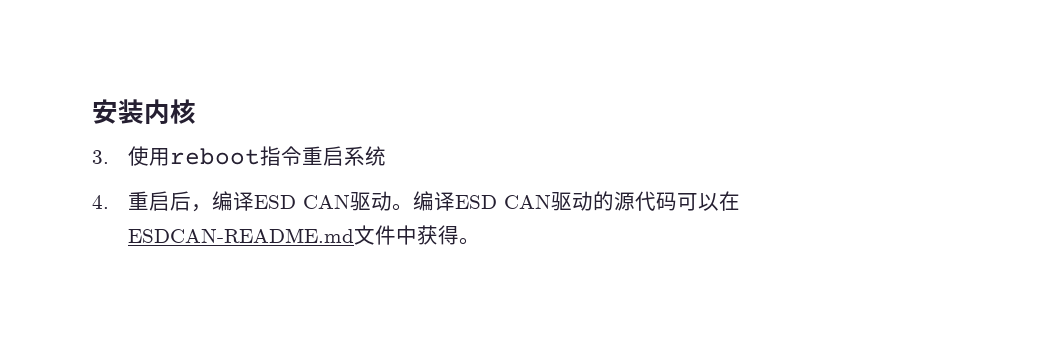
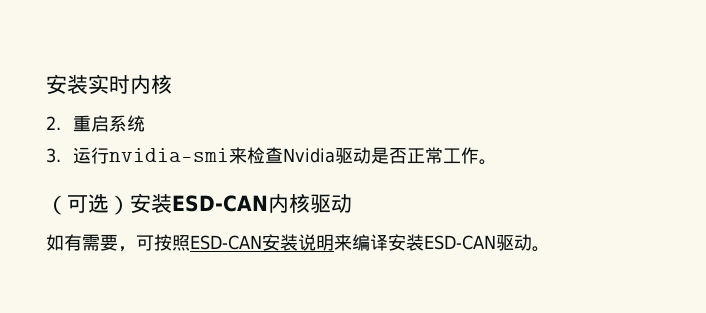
- 安装内核
+ 安装实时内核
- 3.使用reboot指令重启系统
- 4.重启后，编译ESD CAN驱动。编译ESD CAN驱动的源代码可以在ESDCAN-README.md文件中获得。
+ 2.重启系统
+ 3.运行nvidia-smi来检查Nvidia驱动是否正常工作。
+ （可选）安装ESD-CAN内核驱动
+ 如有需要，可按照ESD-CAN安装说明来编译安装ESD-CAN驱动。

